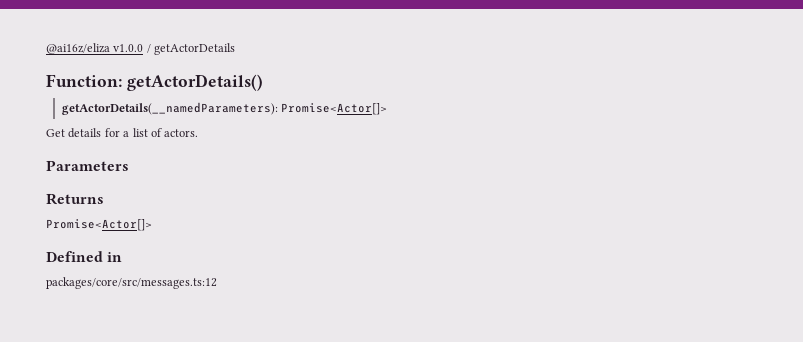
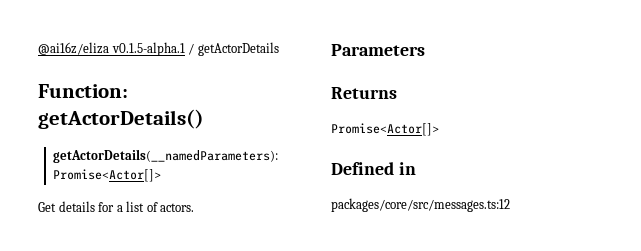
- @ai16z/eliza v1.0.0 / getActorDetails
+ @ai16z/eliza v0.1.5-alpha.1 / getActorDetails

